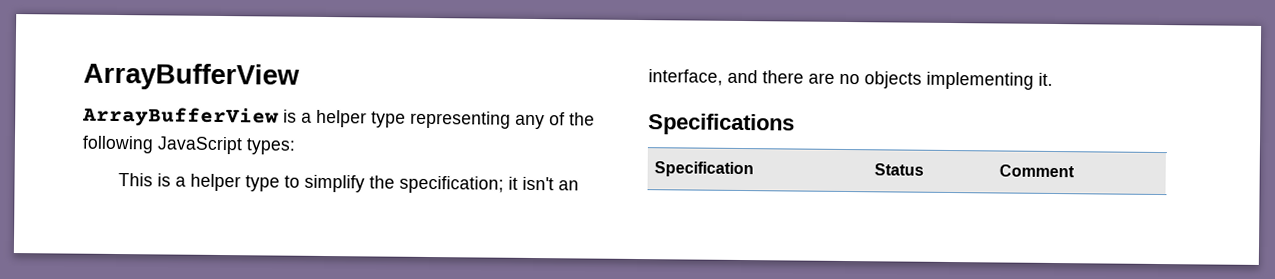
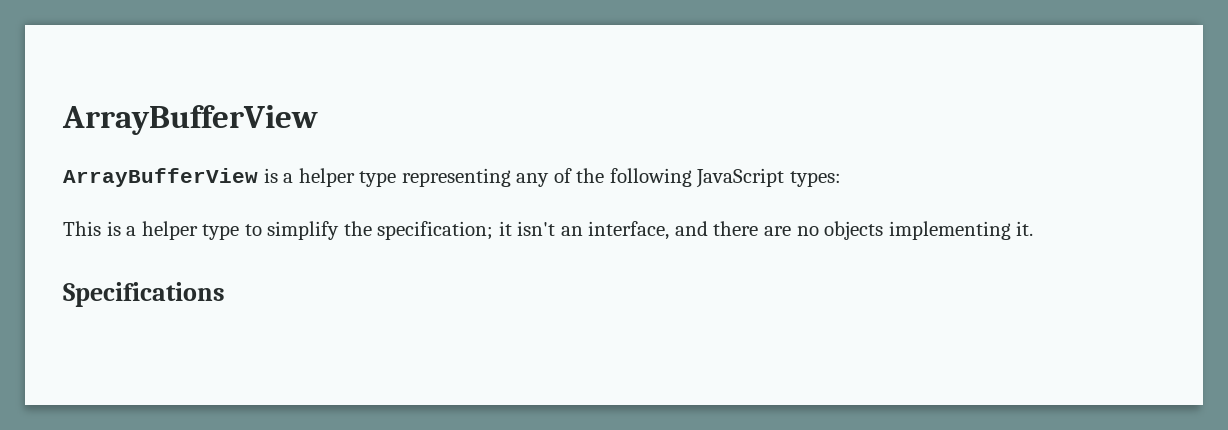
- Specification | Status | Comment

